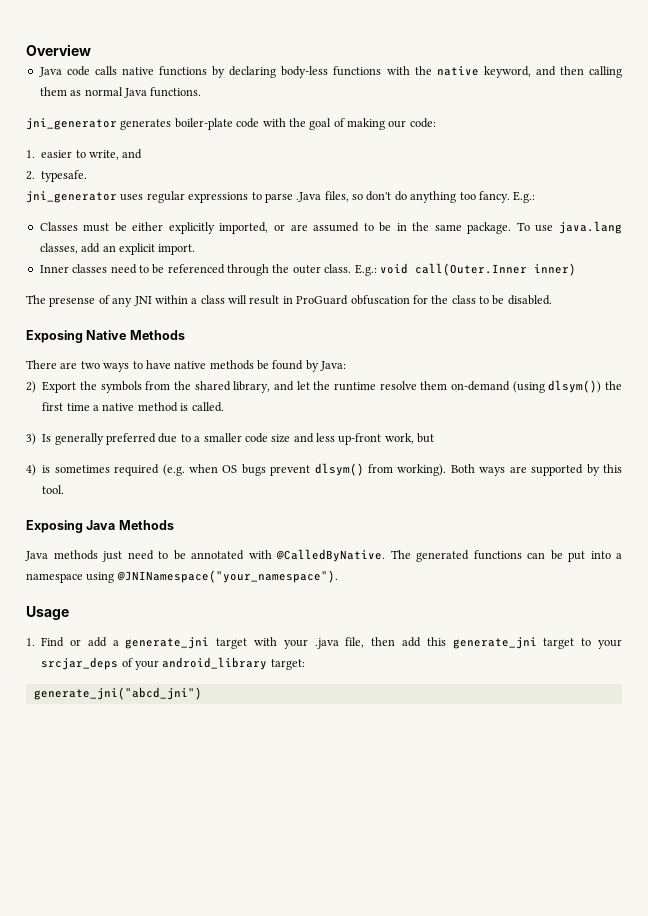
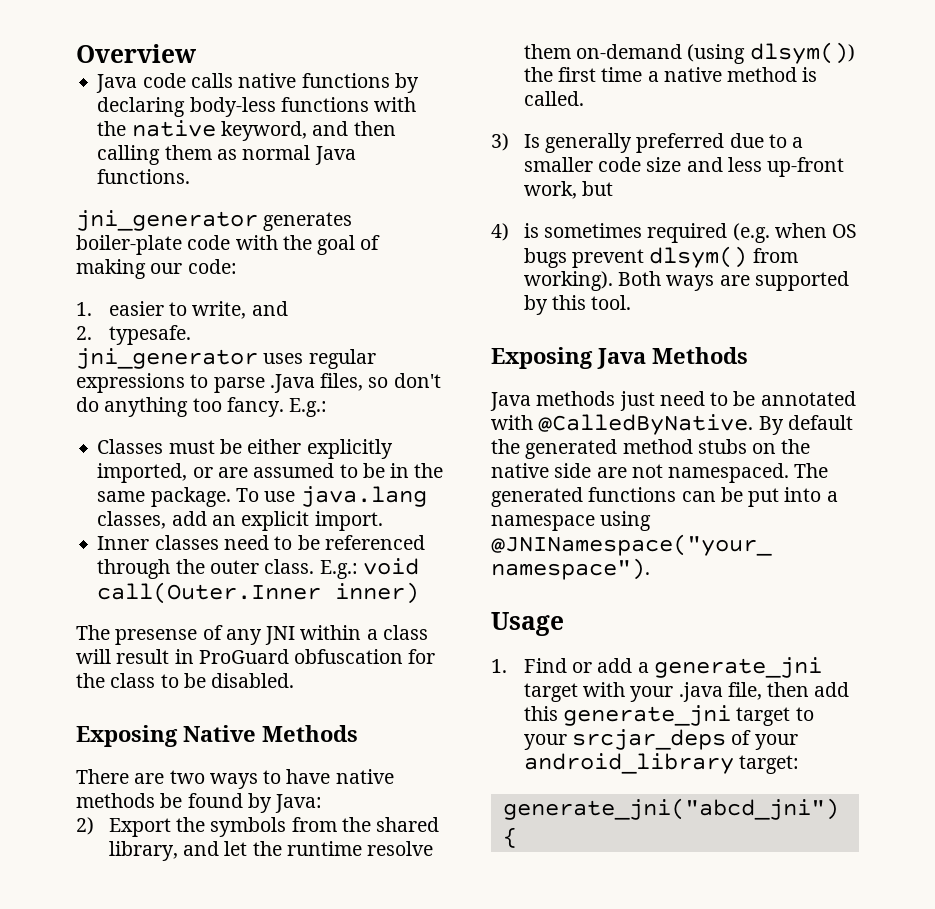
+ By default the generated method stubs on the native side are not namespaced.
- generate_jni("abcd_jni")
+ generate_jni("abcd_jni") {

